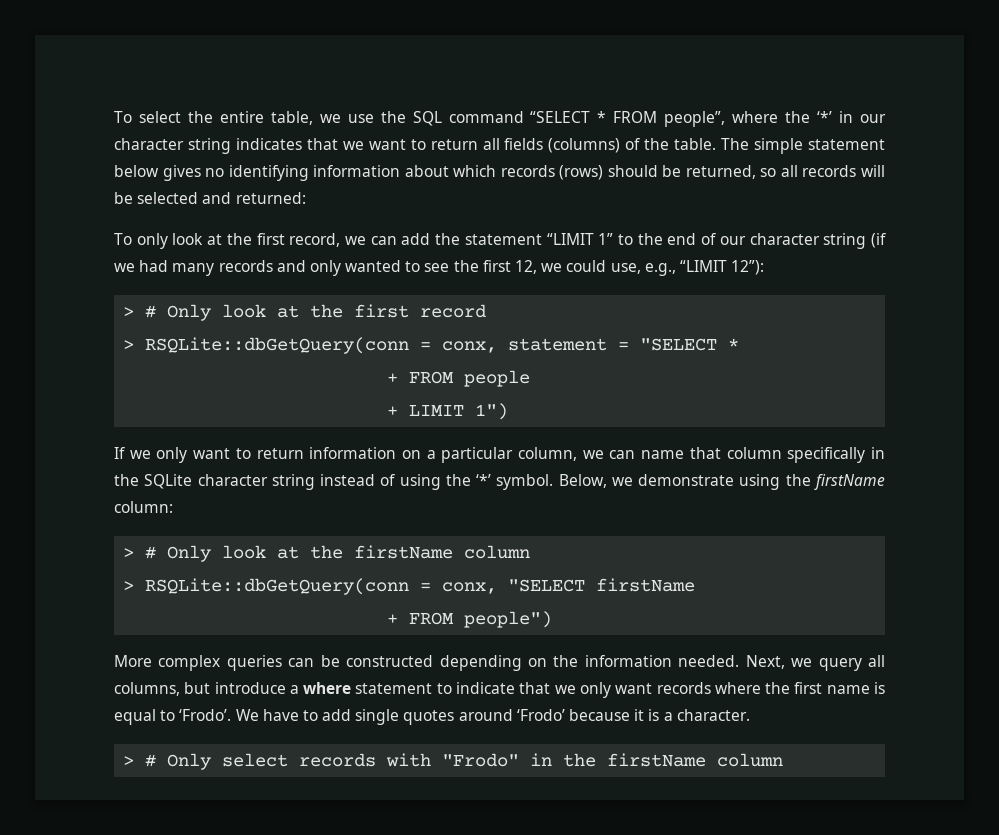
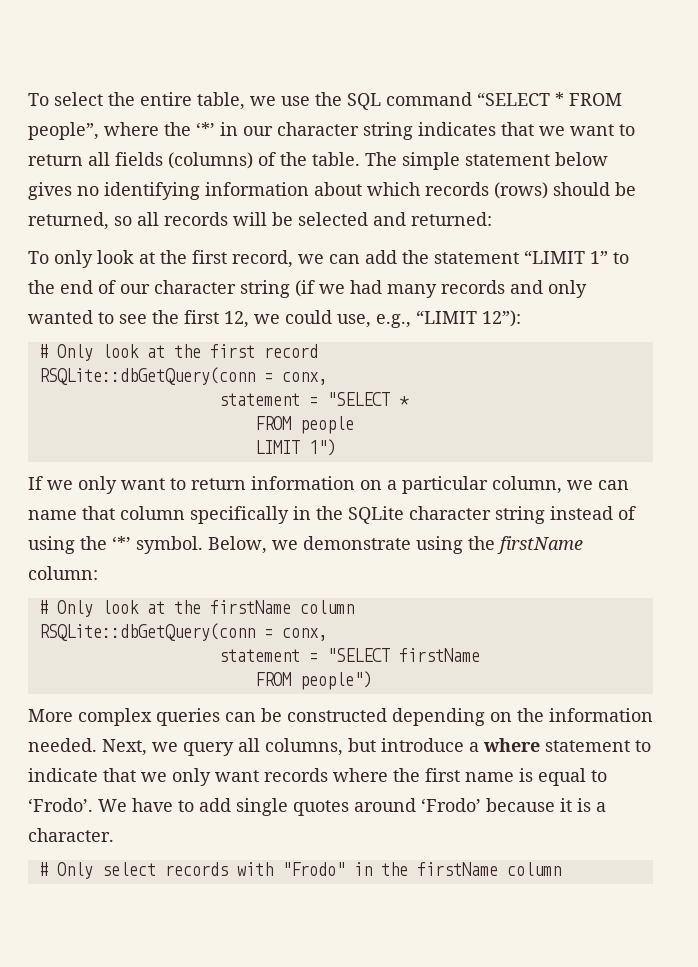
- > # Only look at the first record
- > RSQLite::dbGetQuery(conn = conx, statement = "SELECT *
+ # Only look at the first record
+ RSQLite::dbGetQuery(conn = conx,
+ statement = "SELECT *
- + FROM people
+ FROM people
- + LIMIT 1")
+ LIMIT 1")
- > # Only look at the firstName column
- > RSQLite::dbGetQuery(conn = conx, "SELECT firstName
+ # Only look at the firstName column
+ RSQLite::dbGetQuery(conn = conx,
+ statement = "SELECT firstName
- + FROM people")
+ FROM people")
- > # Only select records with "Frodo" in the firstName column
+ # Only select records with "Frodo" in the firstName column

